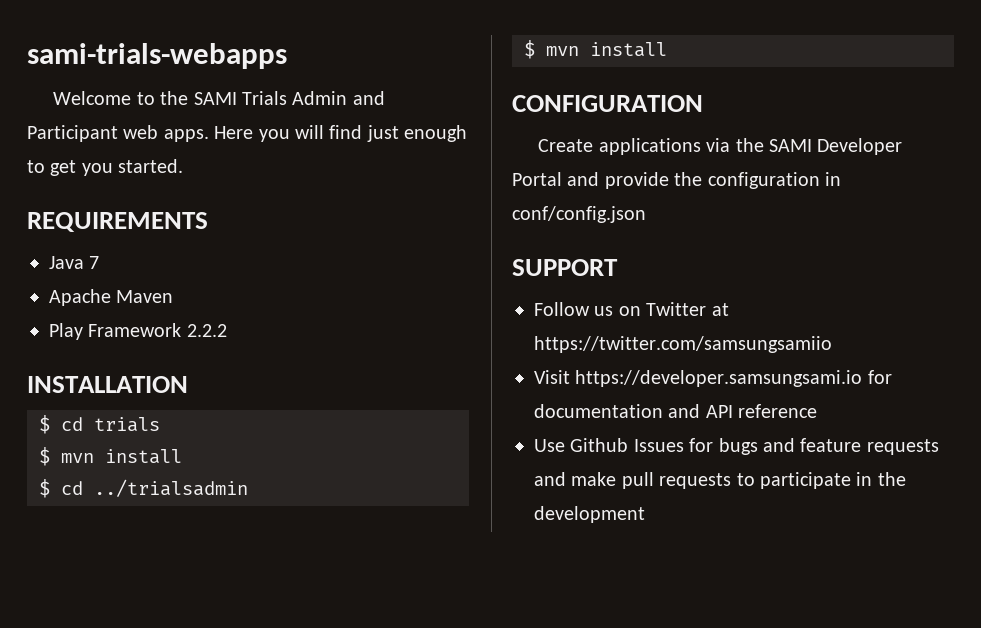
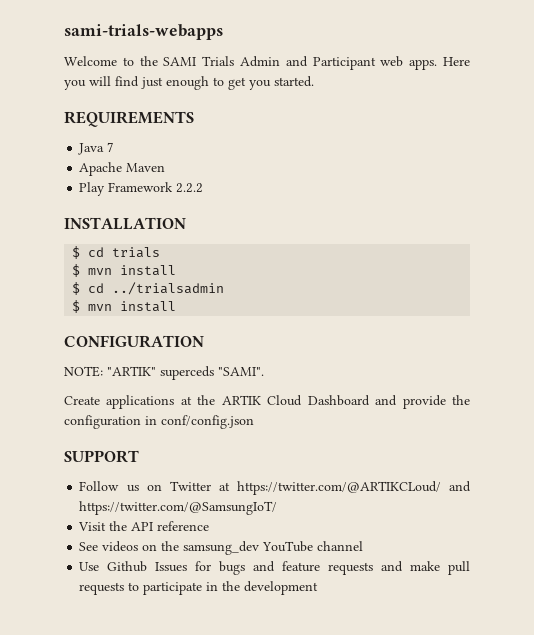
- Create applications via the SAMI Developer Portal and provide the configuration in conf/config.json
+ NOTE: "ARTIK" superceds "SAMI".
+ Create applications at the ARTIK Cloud Dashboard and provide the configuration in conf/config.json
- Follow us on Twitter at https://twitter.com/samsungsamiio
- Visit https://developer.samsungsami.io for documentation and API reference
+ Follow us on Twitter at https://twitter.com/@ARTIKCLoud/ and https://twitter.com/@SamsungIoT/
+ Visit the API reference
+ See videos on the samsung_dev YouTube channel

